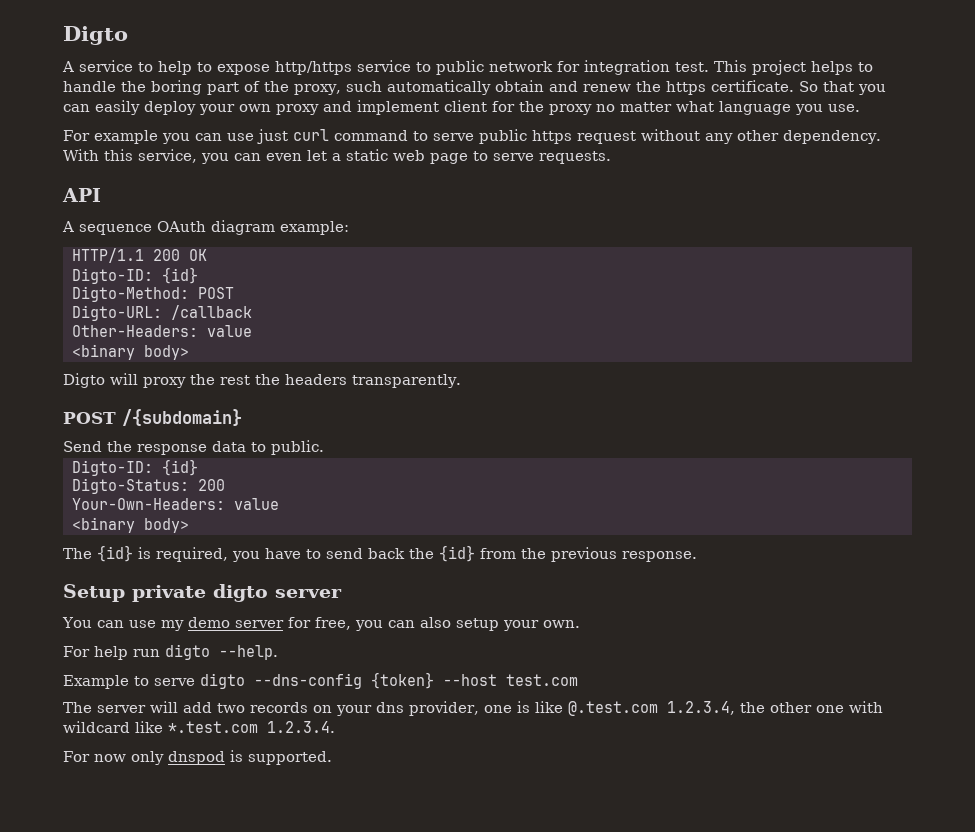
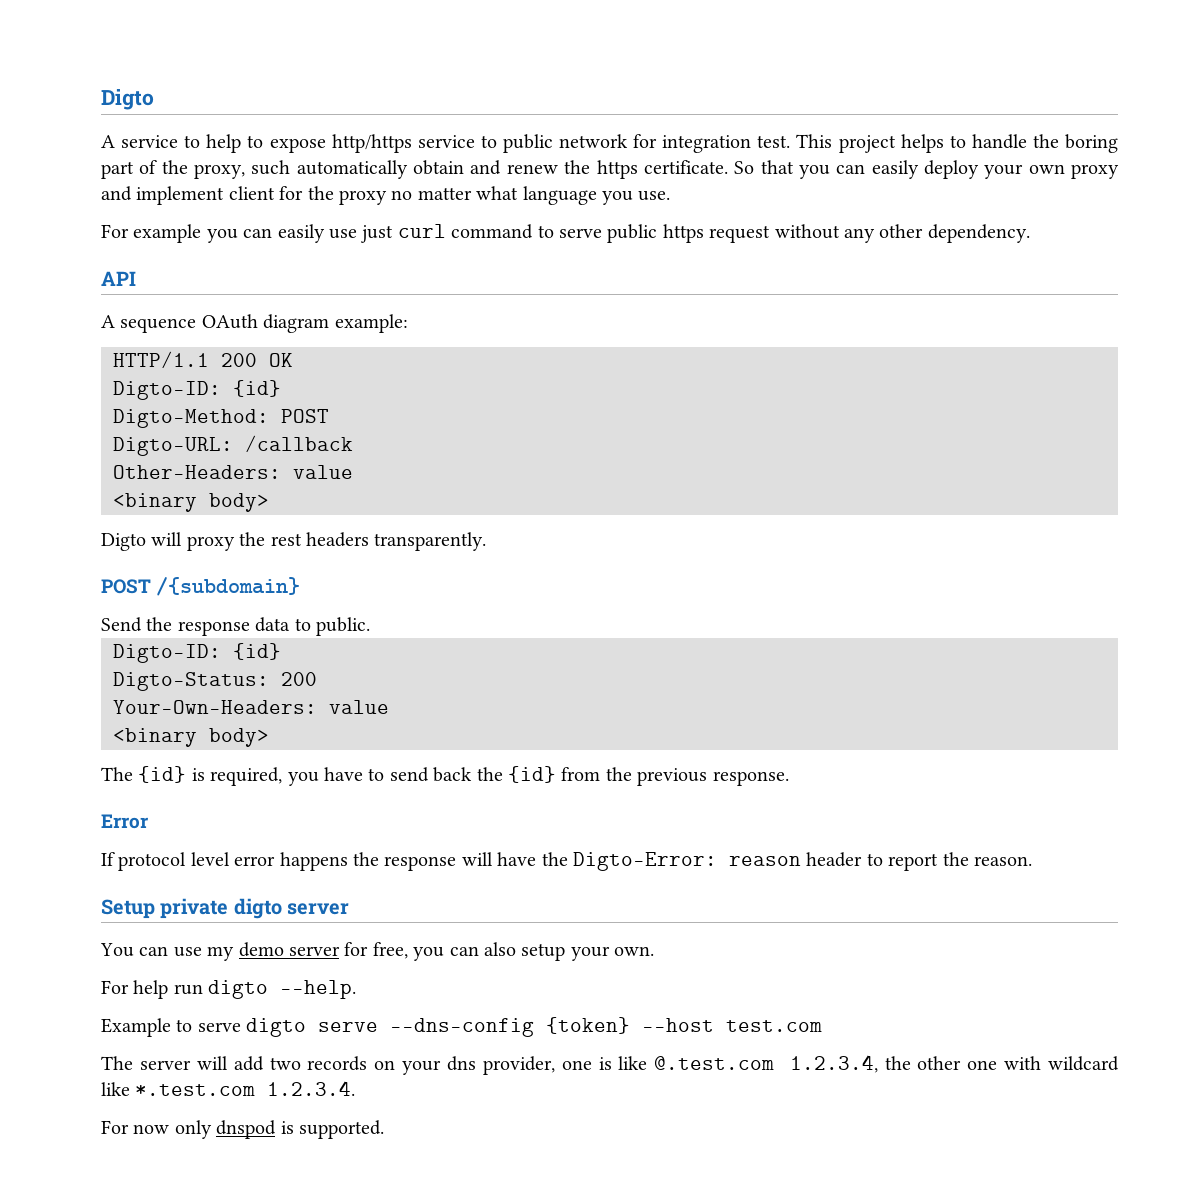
- For example you can use just curl command to serve public https request without any other dependency. With this service, you can even let a static web page to serve requests.
+ For example you can easily use just curl command to serve public https request without any other dependency.
- Digto will proxy the rest the headers transparently.
+ Digto will proxy the rest headers transparently.
+ Error
+ If protocol level error happens the response will have the Digto-Error: reason header to report the reason.
- Example to serve digto --dns-config {token} --host test.com
+ Example to serve digto serve --dns-config {token} --host test.com

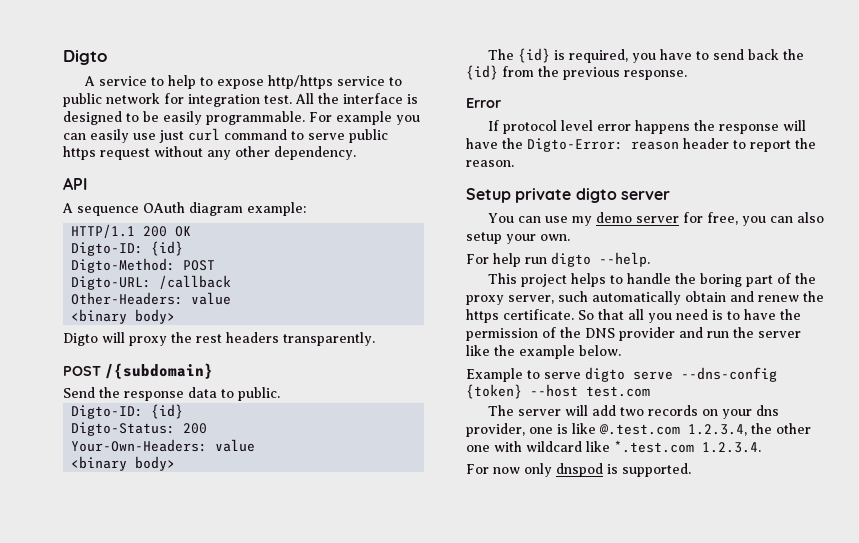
- This project helps to handle the boring part of the proxy, such automatically obtain and renew the https certificate. So that you can easily deploy your own proxy and implement client for the proxy no matter what language you use.
- For example you can easily use just curl command to serve public https request without any other dependency.
+ All the interface is designed to be easily programmable. For example you can easily use just curl command to serve public https request without any other dependency.
+ This project helps to handle the boring part of the proxy server, such automatically obtain and renew the https certificate. So that all you need is to have the permission of the DNS provider and run the server like the example below.

